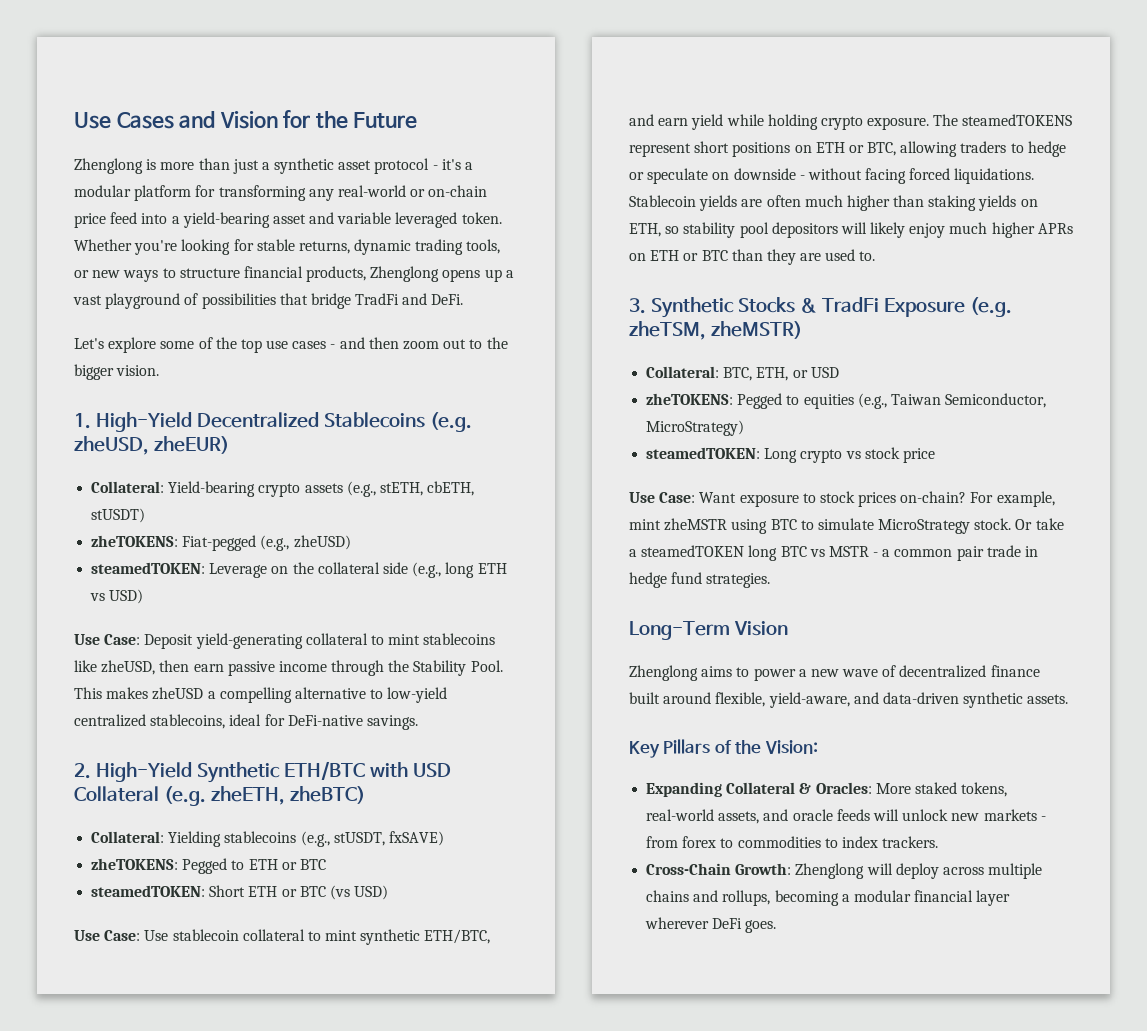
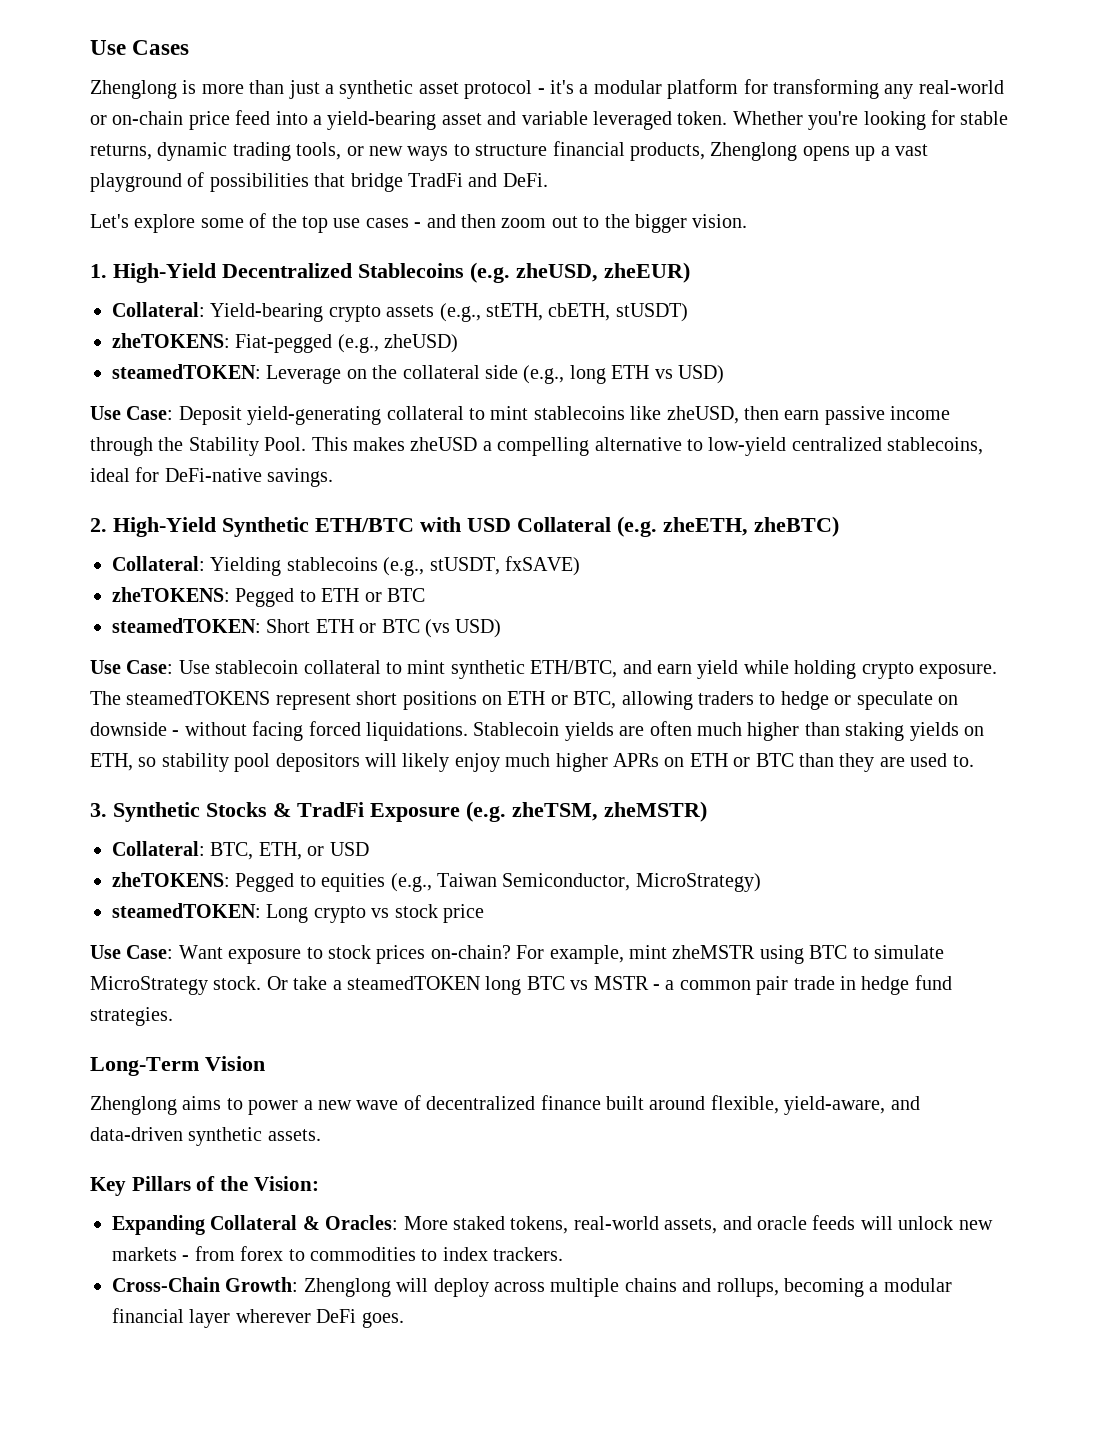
- Use Cases and Vision for the Future
+ Use Cases

